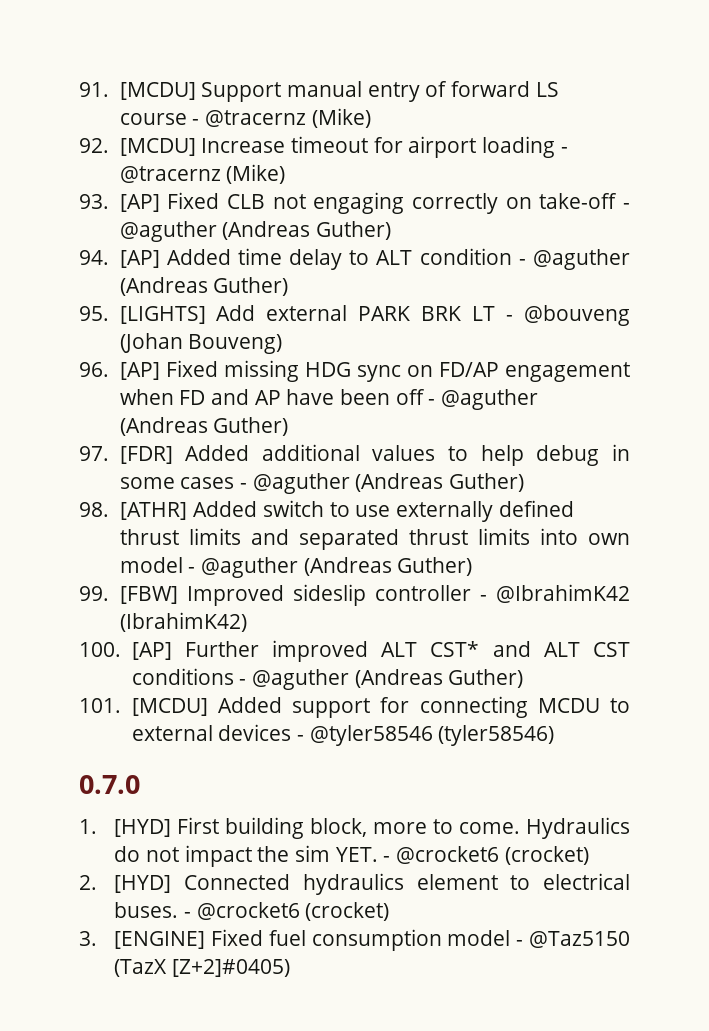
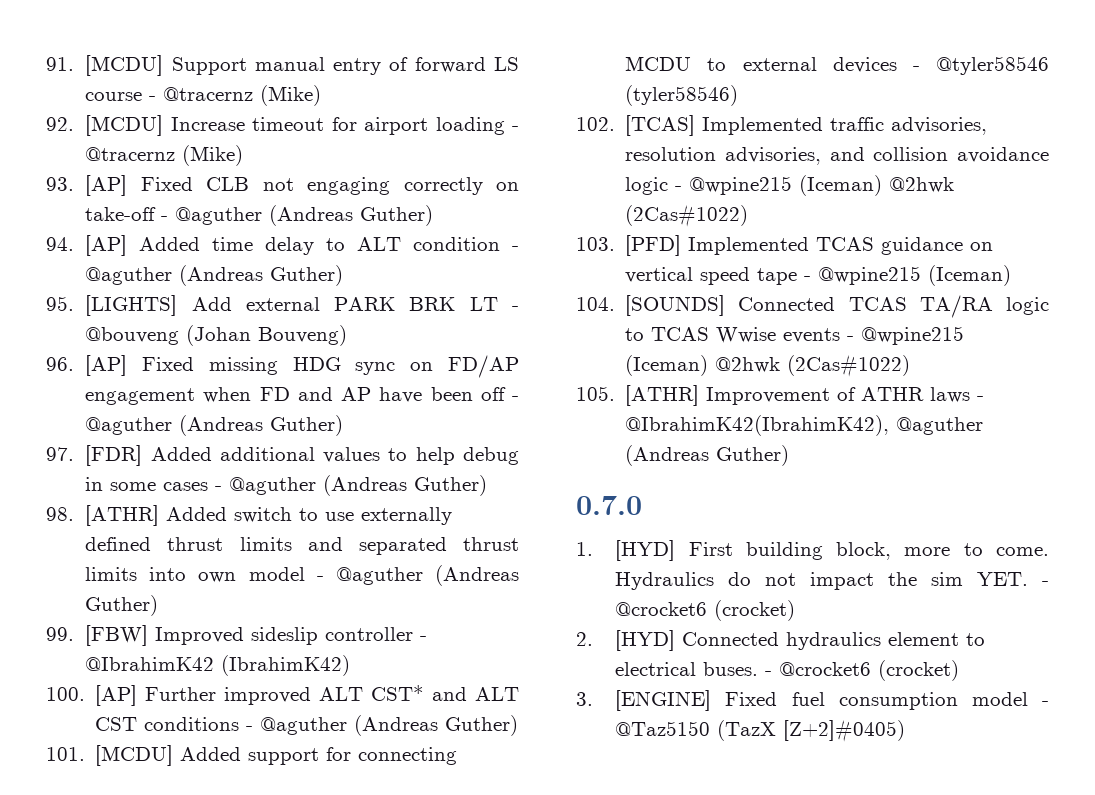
+ 102. [TCAS] Implemented traffic advisories, resolution advisories, and collision avoidance logic - @wpine215 (Iceman) @2hwk (2Cas#1022)
+ 103. [PFD] Implemented TCAS guidance on vertical speed tape - @wpine215 (Iceman)
+ 104. [SOUNDS] Connected TCAS TA/RA logic to TCAS Wwise events - @wpine215 (Iceman) @2hwk (2Cas#1022)
+ 105. [ATHR] Improvement of ATHR laws - @IbrahimK42(IbrahimK42), @aguther (Andreas Guther)

